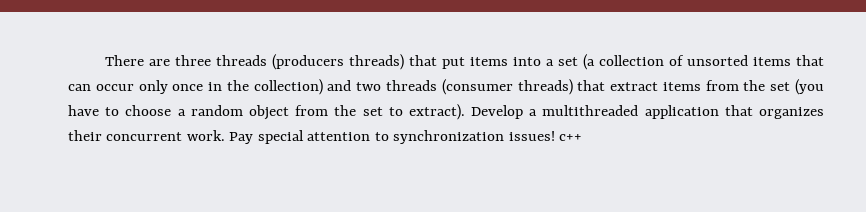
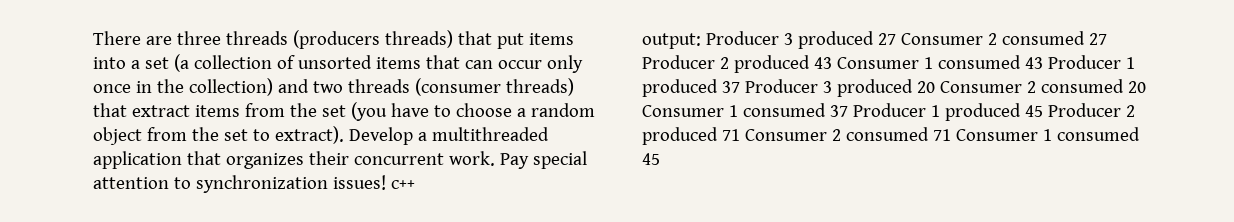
+ output: Producer 3 produced 27 Consumer 2 consumed 27 Producer 2 produced 43 Consumer 1 consumed 43 Producer 1 produced 37 Producer 3 produced 20 Consumer 2 consumed 20 Consumer 1 consumed 37 Producer 1 produced 45 Producer 2 produced 71 Consumer 2 consumed 71 Consumer 1 consumed 45

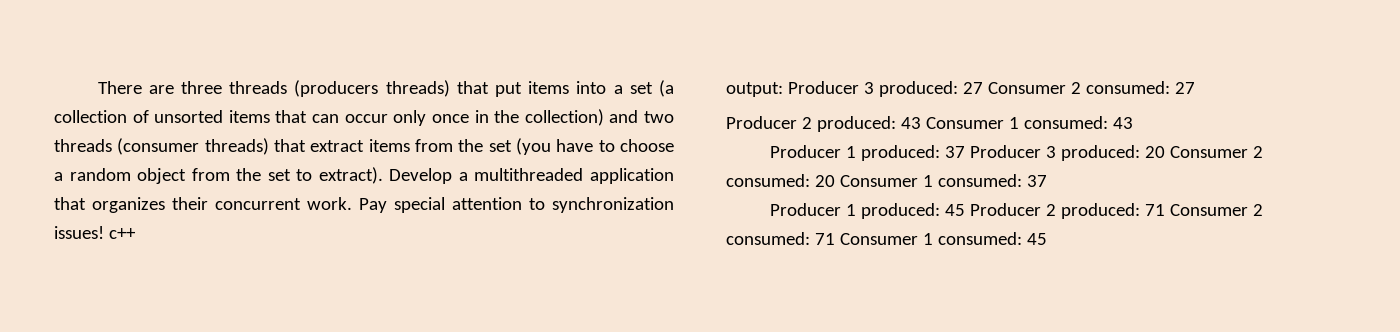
- output: Producer 3 produced 27 Consumer 2 consumed 27 Producer 2 produced 43 Consumer 1 consumed 43 Producer 1 produced 37 Producer 3 produced 20 Consumer 2 consumed 20 Consumer 1 consumed 37 Producer 1 produced 45 Producer 2 produced 71 Consumer 2 consumed 71 Consumer 1 consumed 45
+ output: Producer 3 produced: 27 Consumer 2 consumed: 27
+ Producer 2 produced: 43 Consumer 1 consumed: 43
+ Producer 1 produced: 37 Producer 3 produced: 20 Consumer 2 consumed: 20 Consumer 1 consumed: 37
+ Producer 1 produced: 45 Producer 2 produced: 71 Consumer 2 consumed: 71 Consumer 1 consumed: 45

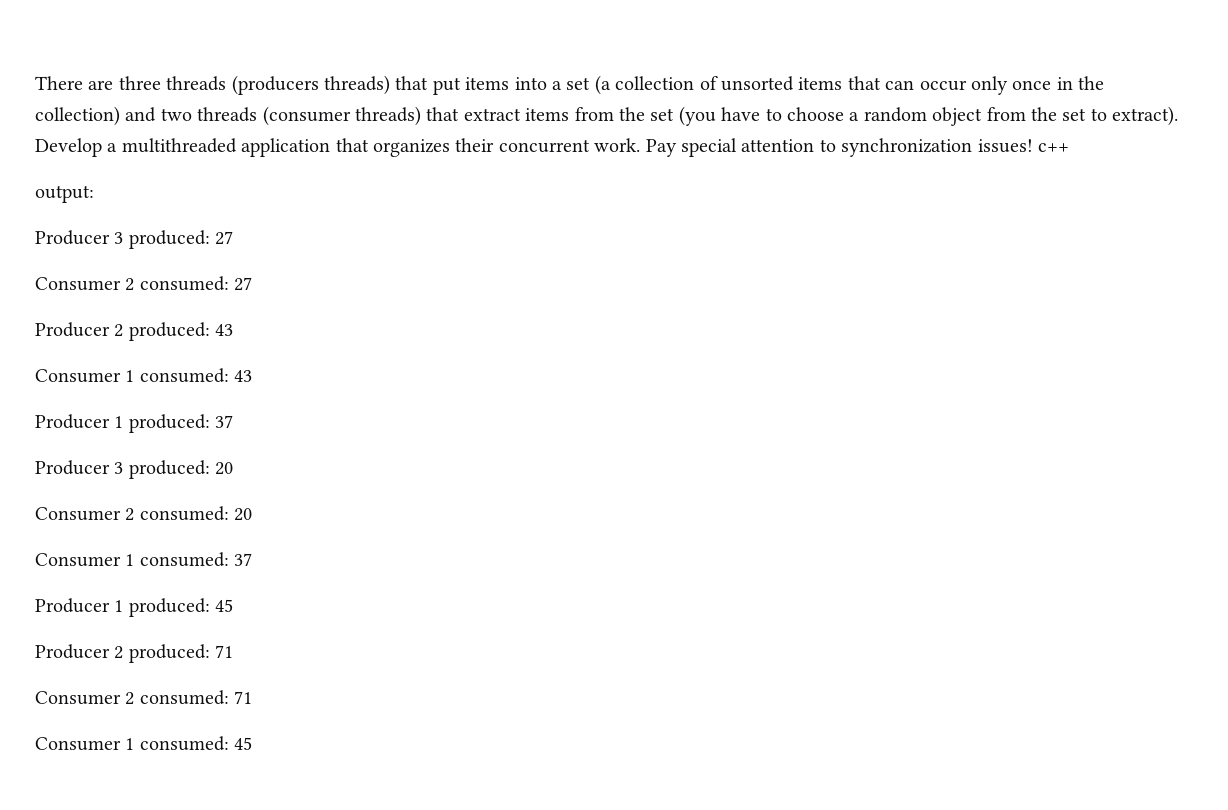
- output: Producer 3 produced: 27 Consumer 2 consumed: 27
+ output:
+ Producer 3 produced: 27
+ Consumer 2 consumed: 27
- Producer 2 produced: 43 Consumer 1 consumed: 43
+ Producer 2 produced: 43
+ Consumer 1 consumed: 43
- Producer 1 produced: 37 Producer 3 produced: 20 Consumer 2 consumed: 20 Consumer 1 consumed: 37
+ Producer 1 produced: 37
+ Producer 3 produced: 20
+ Consumer 2 consumed: 20
+ Consumer 1 consumed: 37
- Producer 1 produced: 45 Producer 2 produced: 71 Consumer 2 consumed: 71 Consumer 1 consumed: 45
+ Producer 1 produced: 45
+ Producer 2 produced: 71
+ Consumer 2 consumed: 71
+ Consumer 1 consumed: 45

